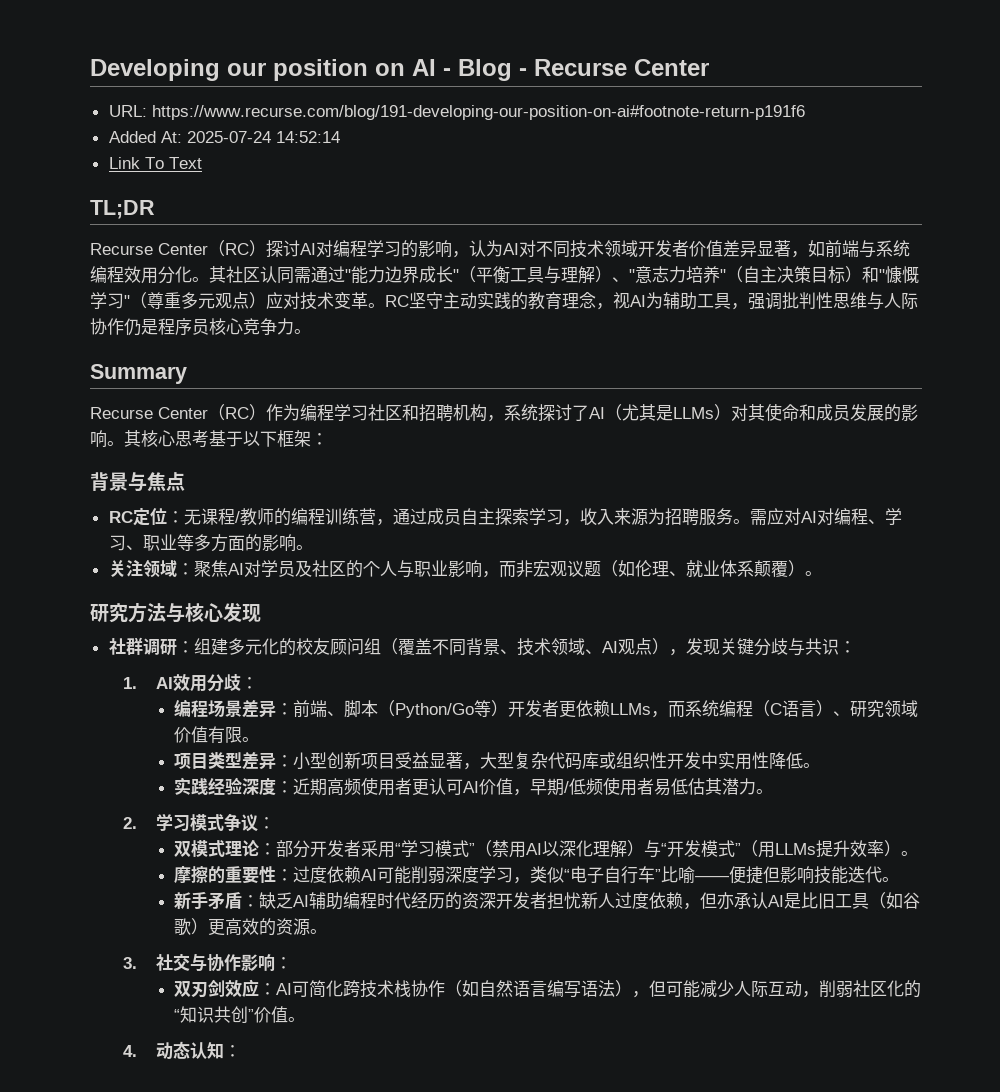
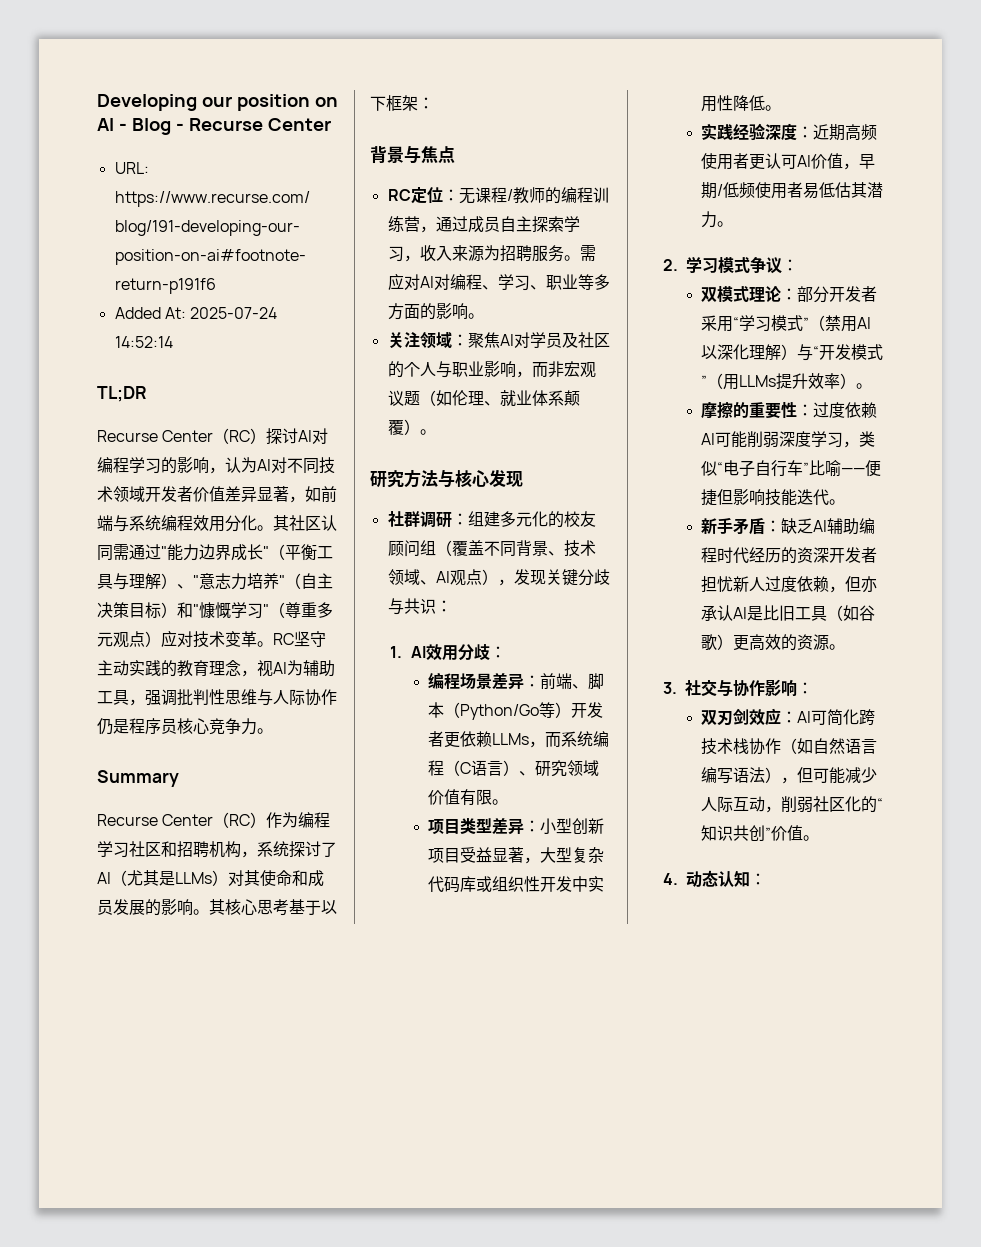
- Link To Text

